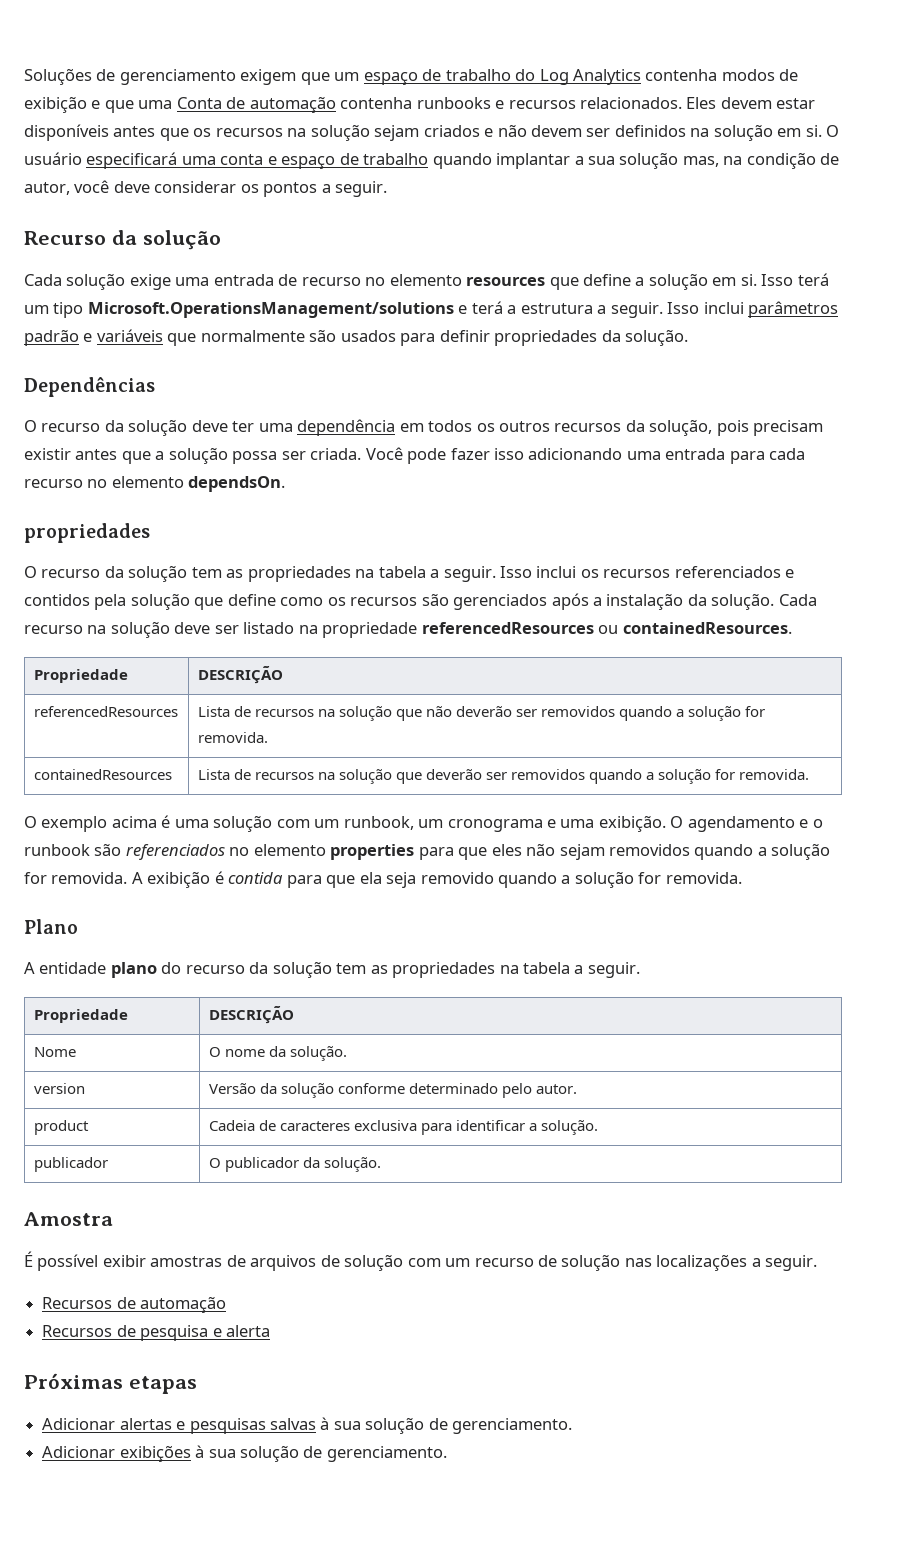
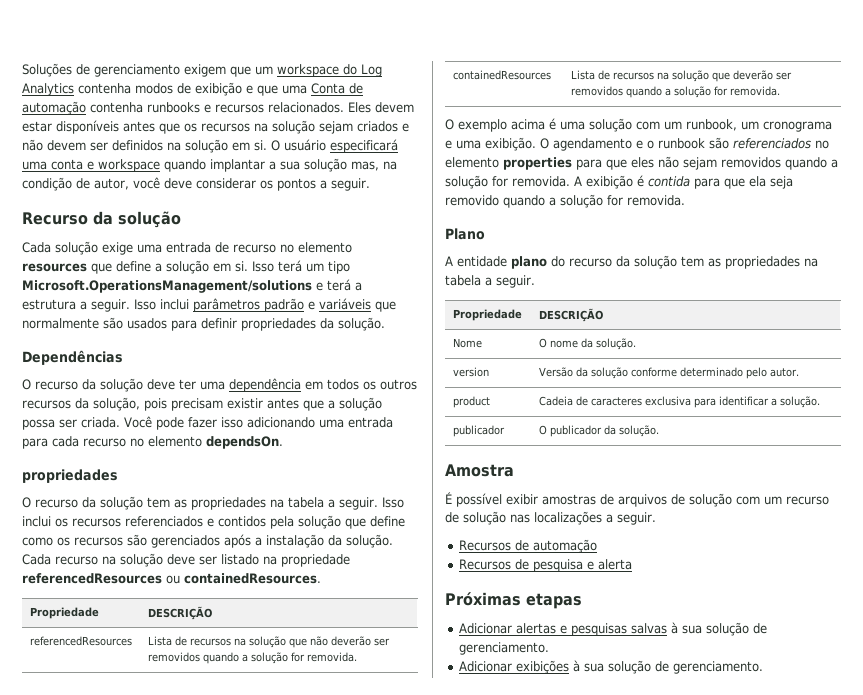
- Soluções de gerenciamento exigem que um espaço de trabalho do Log Analytics contenha modos de exibição e que uma Conta de automação contenha runbooks e recursos relacionados.
+ Soluções de gerenciamento exigem que um workspace do Log Analytics contenha modos de exibição e que uma Conta de automação contenha runbooks e recursos relacionados.
- O usuário especificará uma conta e espaço de trabalho quando implantar a sua solução mas, na condição de autor, você deve considerar os pontos a seguir.
+ O usuário especificará uma conta e workspace quando implantar a sua solução mas, na condição de autor, você deve considerar os pontos a seguir.

